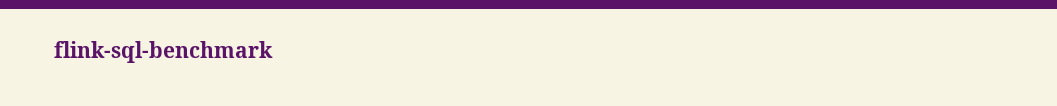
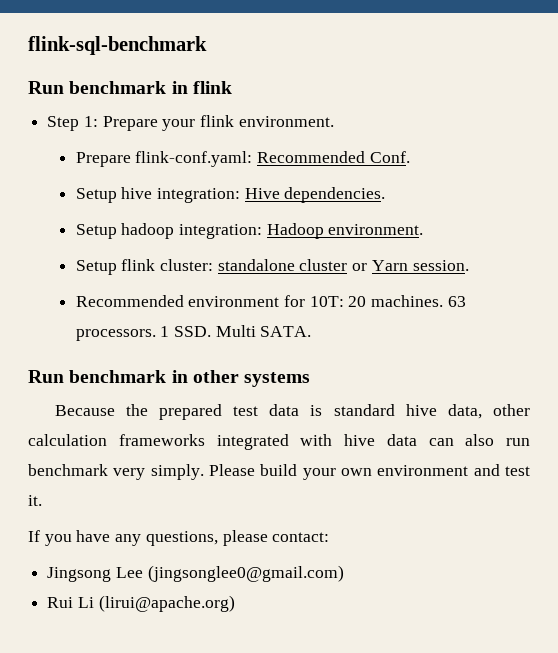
+ Run benchmark in flink
+ Step 1: Prepare your flink environment.
+ Prepare flink-conf.yaml: Recommended Conf.
+ Setup hive integration: Hive dependencies.
+ Setup hadoop integration: Hadoop environment.
+ Setup flink cluster: standalone cluster or Yarn session.
+ Recommended environment for 10T: 20 machines. 63 processors. 1 SSD. Multi SATA.
+ Run benchmark in other systems
+ Because the prepared test data is standard hive data, other calculation frameworks integrated with hive data can also run benchmark very simply. Please build your own environment and test it.
+ If you have any questions, please contact:
+ Jingsong Lee (jingsonglee0@gmail.com)
+ Rui Li (lirui@apache.org)

